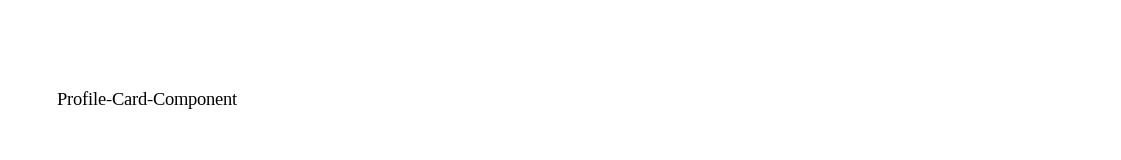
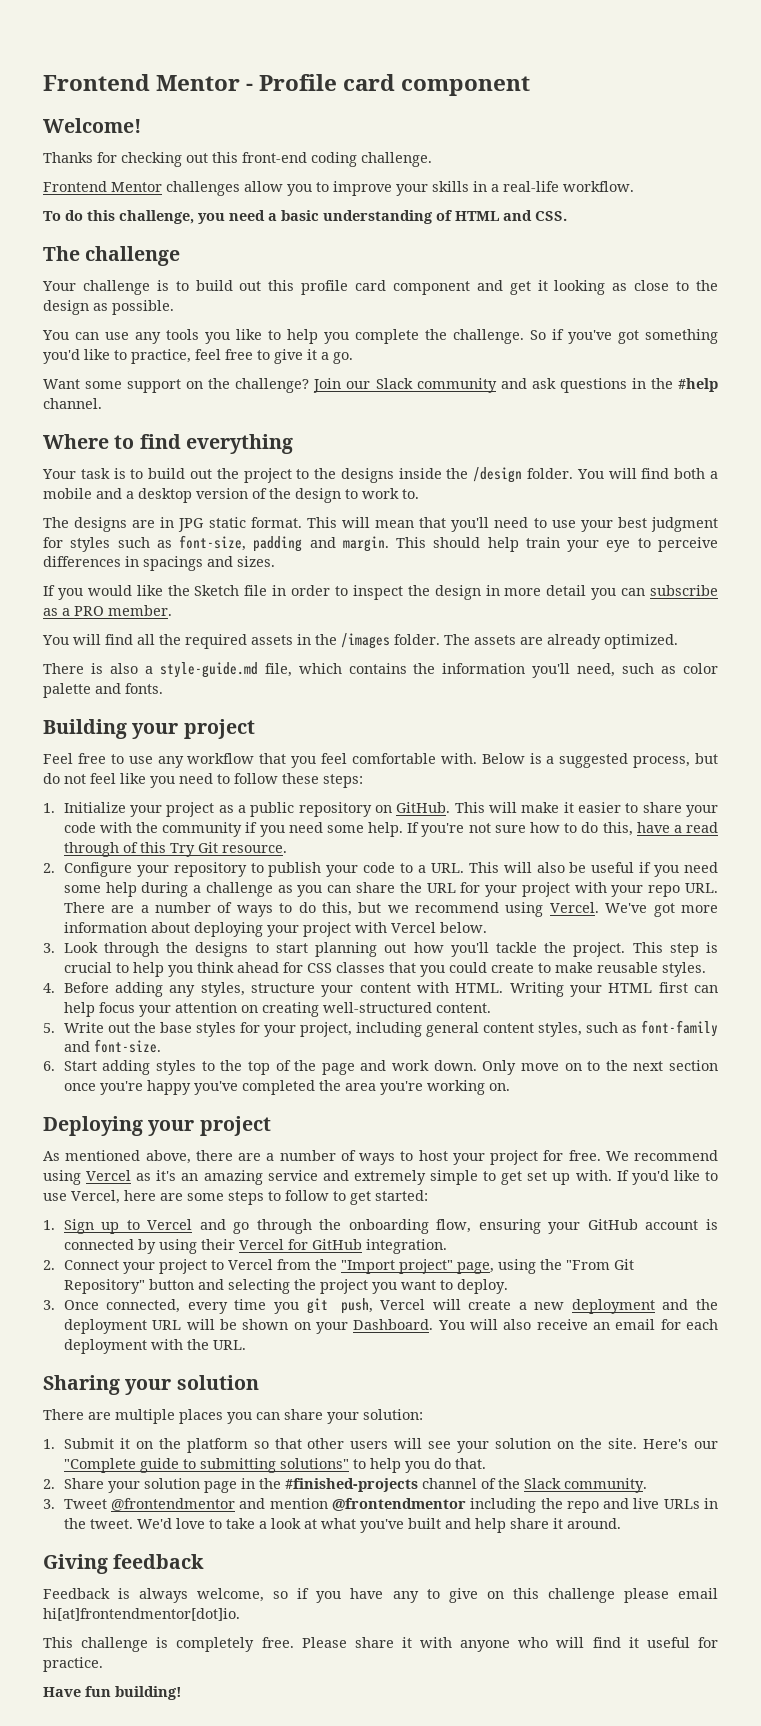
- Profile-Card-Component
+ Frontend Mentor - Profile card component
+ Welcome!
+ Thanks for checking out this front-end coding challenge.
+ Frontend Mentor challenges allow you to improve your skills in a real-life workflow.
+ To do this challenge, you need a basic understanding of HTML and CSS.
+ The challenge
+ Your challenge is to build out this profile card component and get it looking as close to the design as possible.
+ You can use any tools you like to help you complete the challenge. So if you've got something you'd like to practice, feel free to give it a go.
+ Want some support on the challenge? Join our Slack community and ask questions in the #help channel.
+ Where to find everything
+ Your task is to build out the project to the designs inside the /design folder. You will find both a mobile and a desktop version of the design to work to.
+ The designs are in JPG static format. This will mean that you'll need to use your best judgment for styles such as font-size, padding and margin. This should help train your eye to perceive differences in spacings and sizes.
+ If you would like the Sketch file in order to inspect the design in more detail you can subscribe as a PRO member.
+ You will find all the required assets in the /images folder. The assets are already optimized.
+ There is also a style-guide.md file, which contains the information you'll need, such as color palette and fonts.
+ Building your project
+ Feel free to use any workflow that you feel comfortable with. Below is a suggested process, but do not feel like you need to follow these steps:
+ 1. Initialize your project as a public repository on GitHub. This will make it easier to share your code with the community if you need some help. If you're not sure how to do this, have a read through of this Try Git resource.
+ 2. Configure your repository to publish your code to a URL. This will also be useful if you need some help during a challenge as you can share the URL for your project with your repo URL. There are a number of ways to do this, but we recommend using Vercel. We've got more information about deploying your project with Vercel below.
+ 3. Look through the designs to start planning out how you'll tackle the project. This step is crucial to help you think ahead for CSS classes that you could create to make reusable styles.
+ 4. Before adding any styles, structure your content with HTML. Writing your HTML first can help focus your attention on creating well-structured content.
+ 5. Write out the base styles for your project, including general content styles, such as font-family and font-size.
+ 6. Start adding styles to the top of the page and work down. Only move on to the next section once you're happy you've completed the area you're working on.
+ Deploying your project
+ As mentioned above, there are a number of ways to host your project for free. We recommend using Vercel as it's an amazing service and extremely simple to get set up with. If you'd like to use Vercel, here are some steps to follow to get started:
+ 1. Sign up to Vercel and go through the onboarding flow, ensuring your GitHub account is connected by using their Vercel for GitHub integration.
+ 2. Connect your project to Vercel from the "Import project" page, using the "From Git Repository" button and selecting the project you want to deploy.
+ 3. Once connected, every time you git push, Vercel will create a new deployment and the deployment URL will be shown on your Dashboard. You will also receive an email for each deployment with the URL.
+ Sharing your solution
+ There are multiple places you can share your solution:
+ 1. Submit it on the platform so that other users will see your solution on the site. Here's our "Complete guide to submitting solutions" to help you do that.
+ 2. Share your solution page in the #finished-projects channel of the Slack community.
+ 3. Tweet @frontendmentor and mention @frontendmentor including the repo and live URLs in the tweet. We'd love to take a look at what you've built and help share it around.
+ Giving feedback
+ Feedback is always welcome, so if you have any to give on this challenge please email hi[at]frontendmentor[dot]io.
+ This challenge is completely free. Please share it with anyone who will find it useful for practice.
+ Have fun building!

